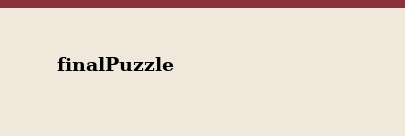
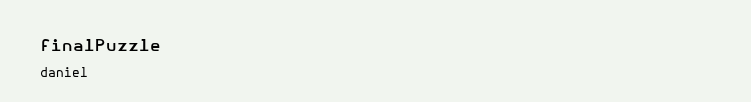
+ daniel

